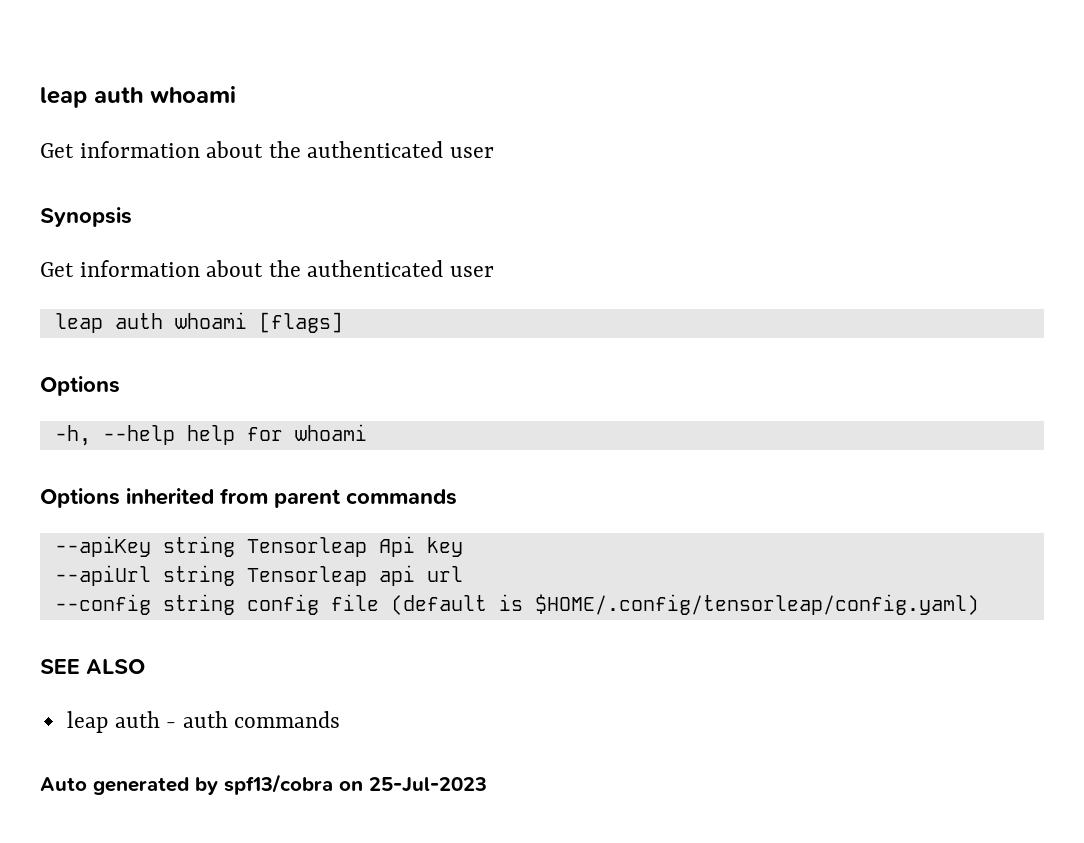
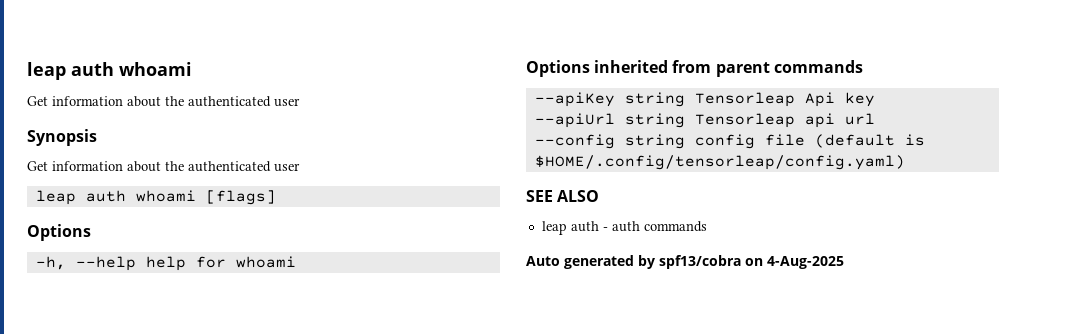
- Auto generated by spf13/cobra on 25-Jul-2023
+ Auto generated by spf13/cobra on 4-Aug-2025

